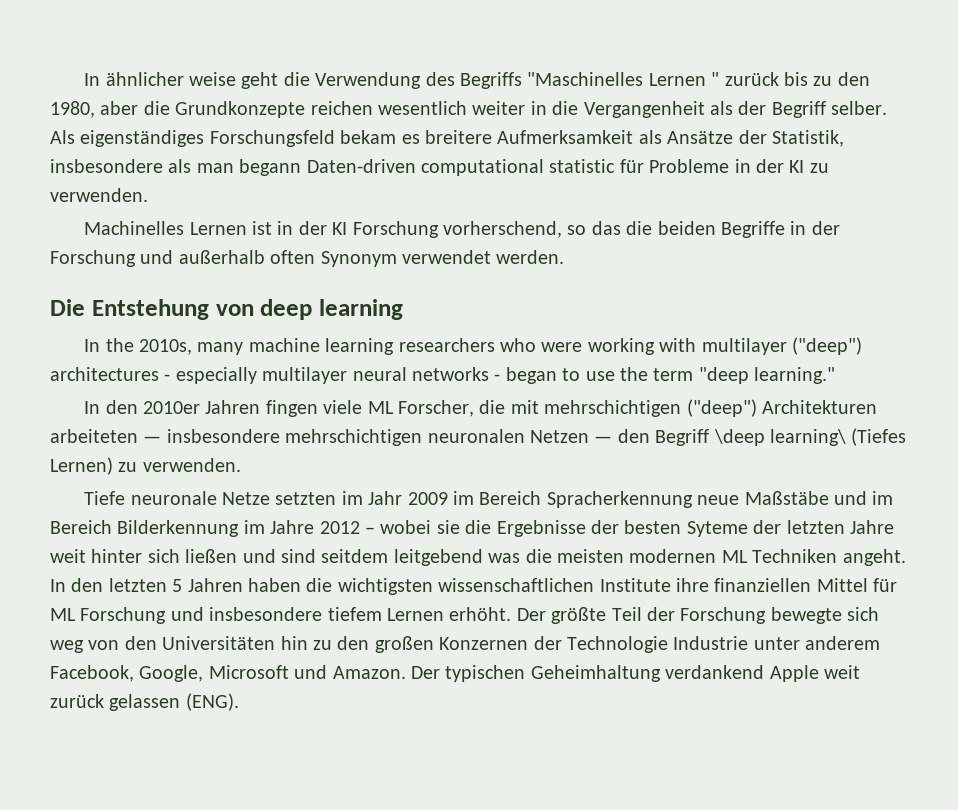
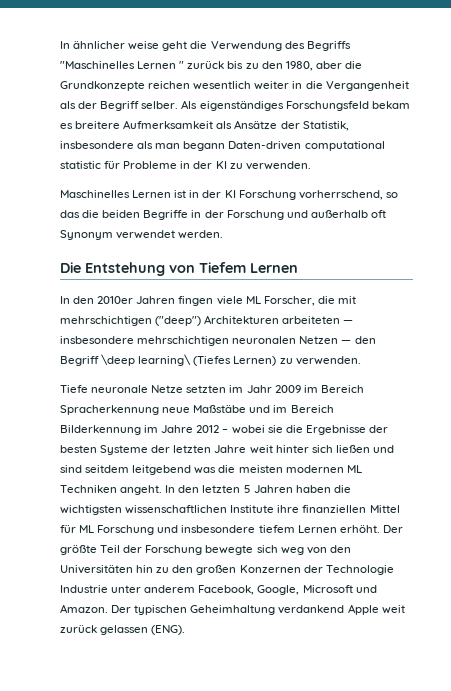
- Machinelles Lernen ist in der KI Forschung vorherschend, so das die beiden Begriffe in der Forschung und außerhalb often Synonym verwendet werden.
+ Maschinelles Lernen ist in der KI Forschung vorherrschend, so das die beiden Begriffe in der Forschung und außerhalb oft Synonym verwendet werden.
- Die Entstehung von deep learning
- In the 2010s, many machine learning researchers who were working with multilayer ("deep") architectures - especially multilayer neural networks - began to use the term "deep learning."
+ Die Entstehung von Tiefem Lernen
- Tiefe neuronale Netze setzten im Jahr 2009 im Bereich Spracherkennung neue Maßstäbe und im Bereich Bilderkennung im Jahre 2012 – wobei sie die Ergebnisse der besten Syteme der letzten Jahre weit hinter sich ließen und sind seitdem leitgebend was die meisten modernen ML Techniken angeht.
+ Tiefe neuronale Netze setzten im Jahr 2009 im Bereich Spracherkennung neue Maßstäbe und im Bereich Bilderkennung im Jahre 2012 – wobei sie die Ergebnisse der besten Systeme der letzten Jahre weit hinter sich ließen und sind seitdem leitgebend was die meisten modernen ML Techniken angeht.

